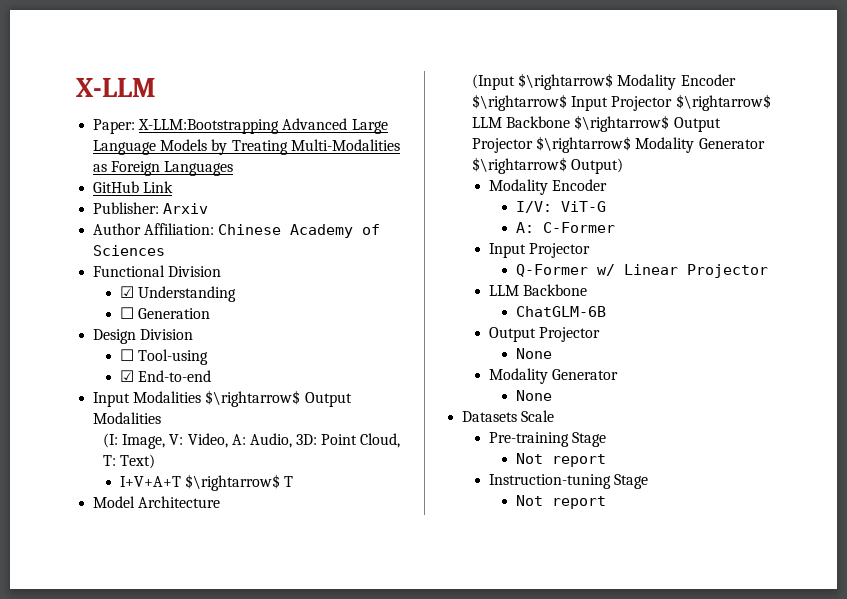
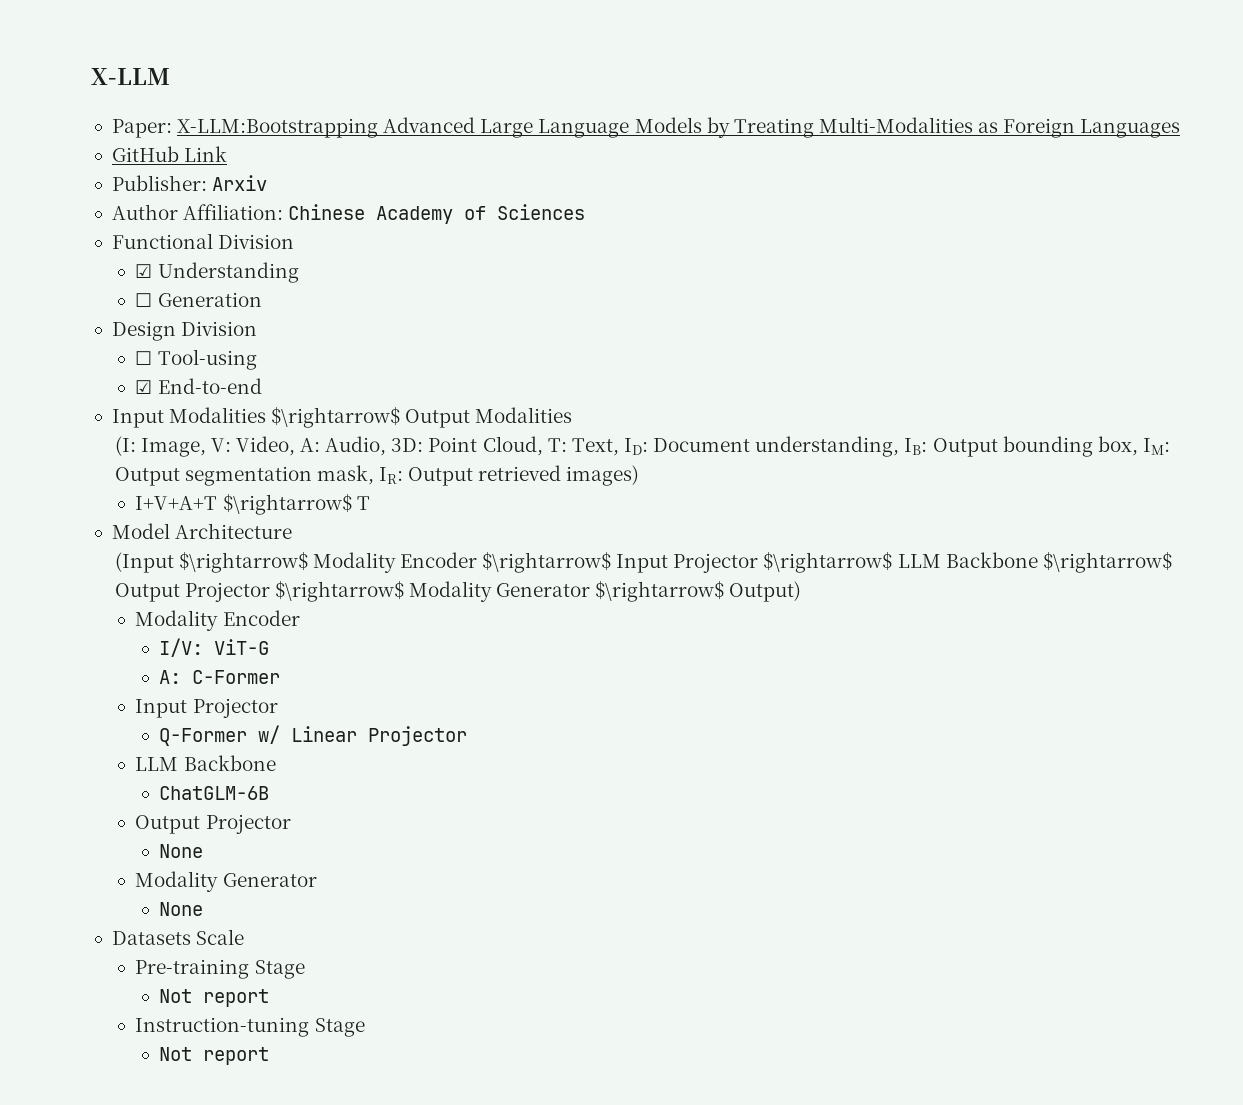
- (I: Image, V: Video, A: Audio, 3D: Point Cloud, T: Text)
+ (I: Image, V: Video, A: Audio, 3D: Point Cloud, T: Text, ID: Document understanding, IB: Output bounding box, IM: Output segmentation mask, IR: Output retrieved images)

